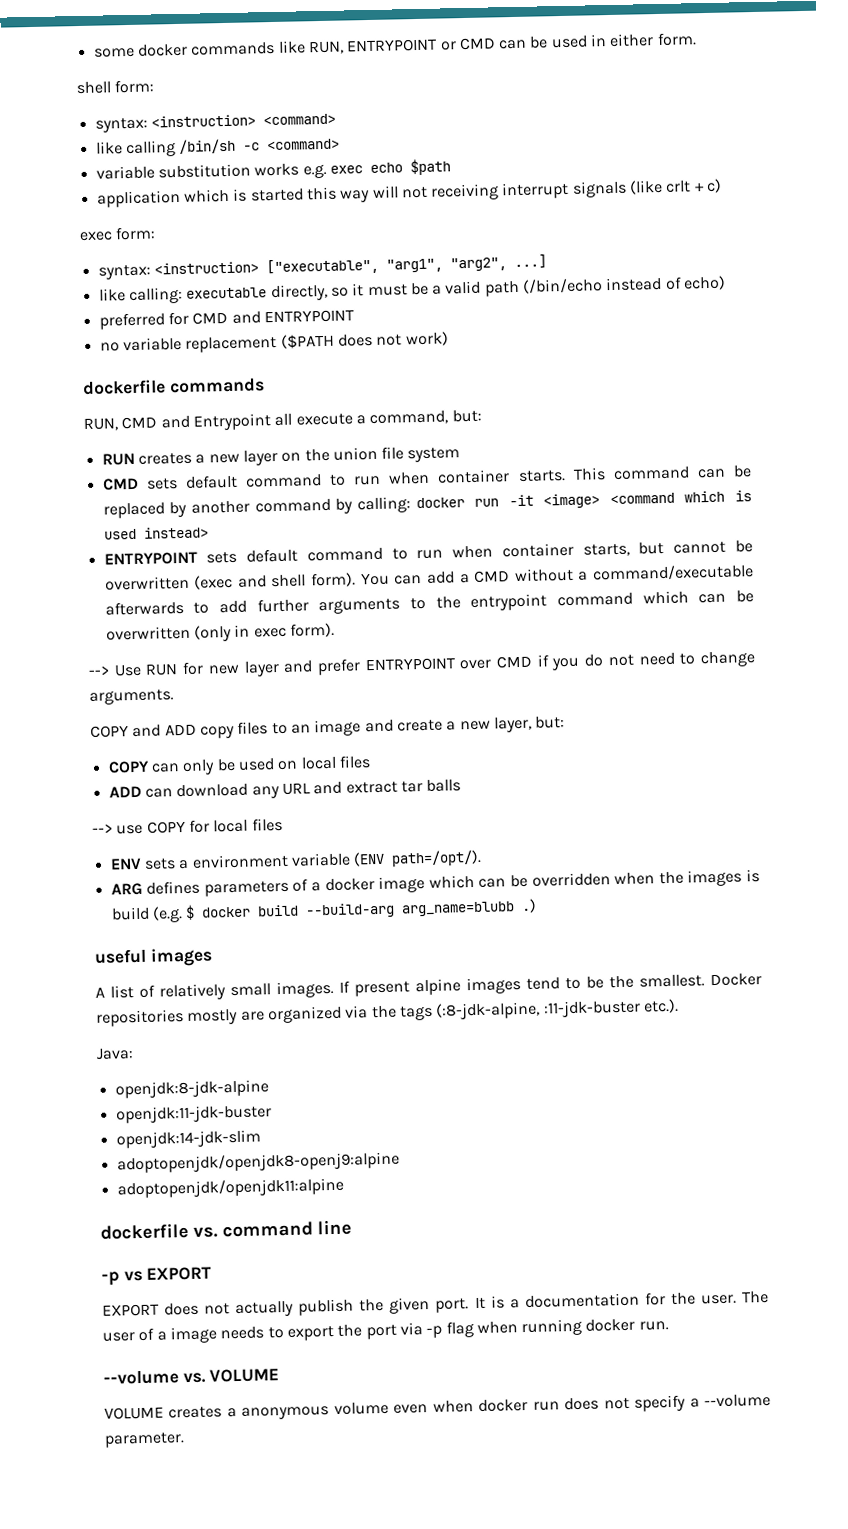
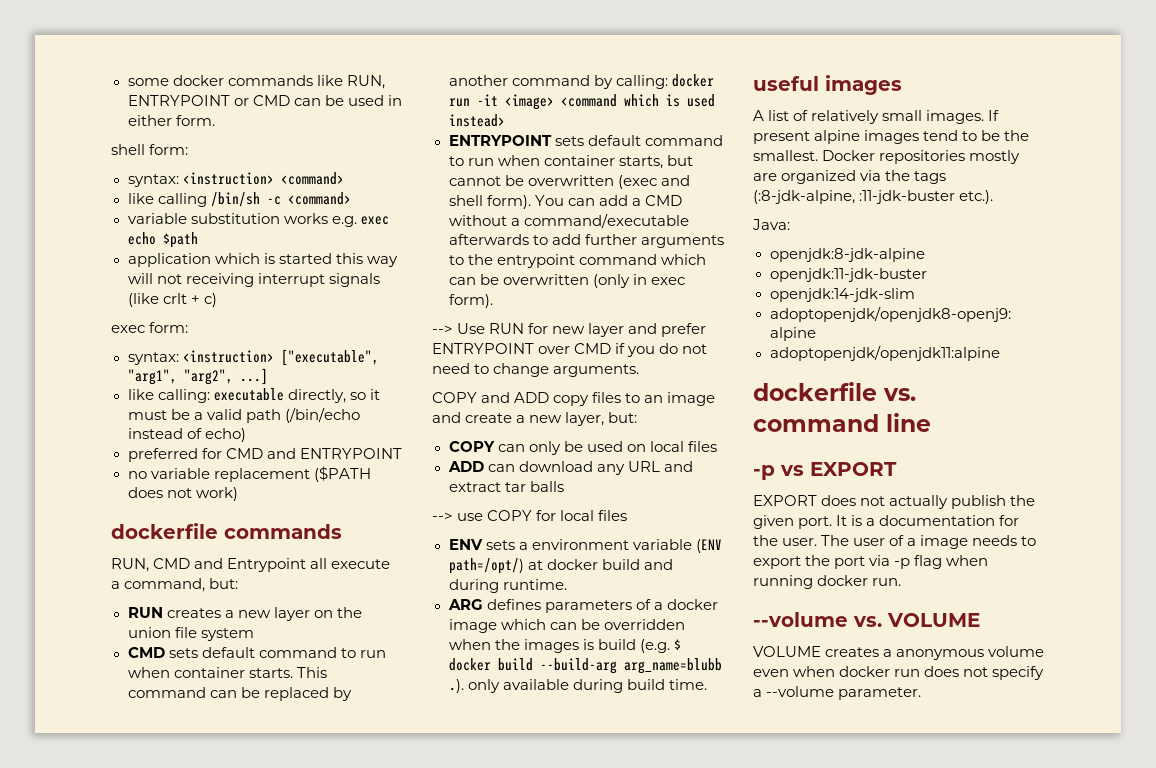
- ENV sets a environment variable (ENV path=/opt/).
+ ENV sets a environment variable (ENV path=/opt/) at docker build and during runtime.
- ARG defines parameters of a docker image which can be overridden when the images is build (e.g. $ docker build --build-arg arg_name=blubb .)
+ ARG defines parameters of a docker image which can be overridden when the images is build (e.g. $ docker build --build-arg arg_name=blubb .). only available during build time.

